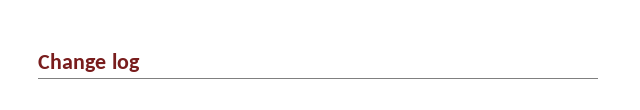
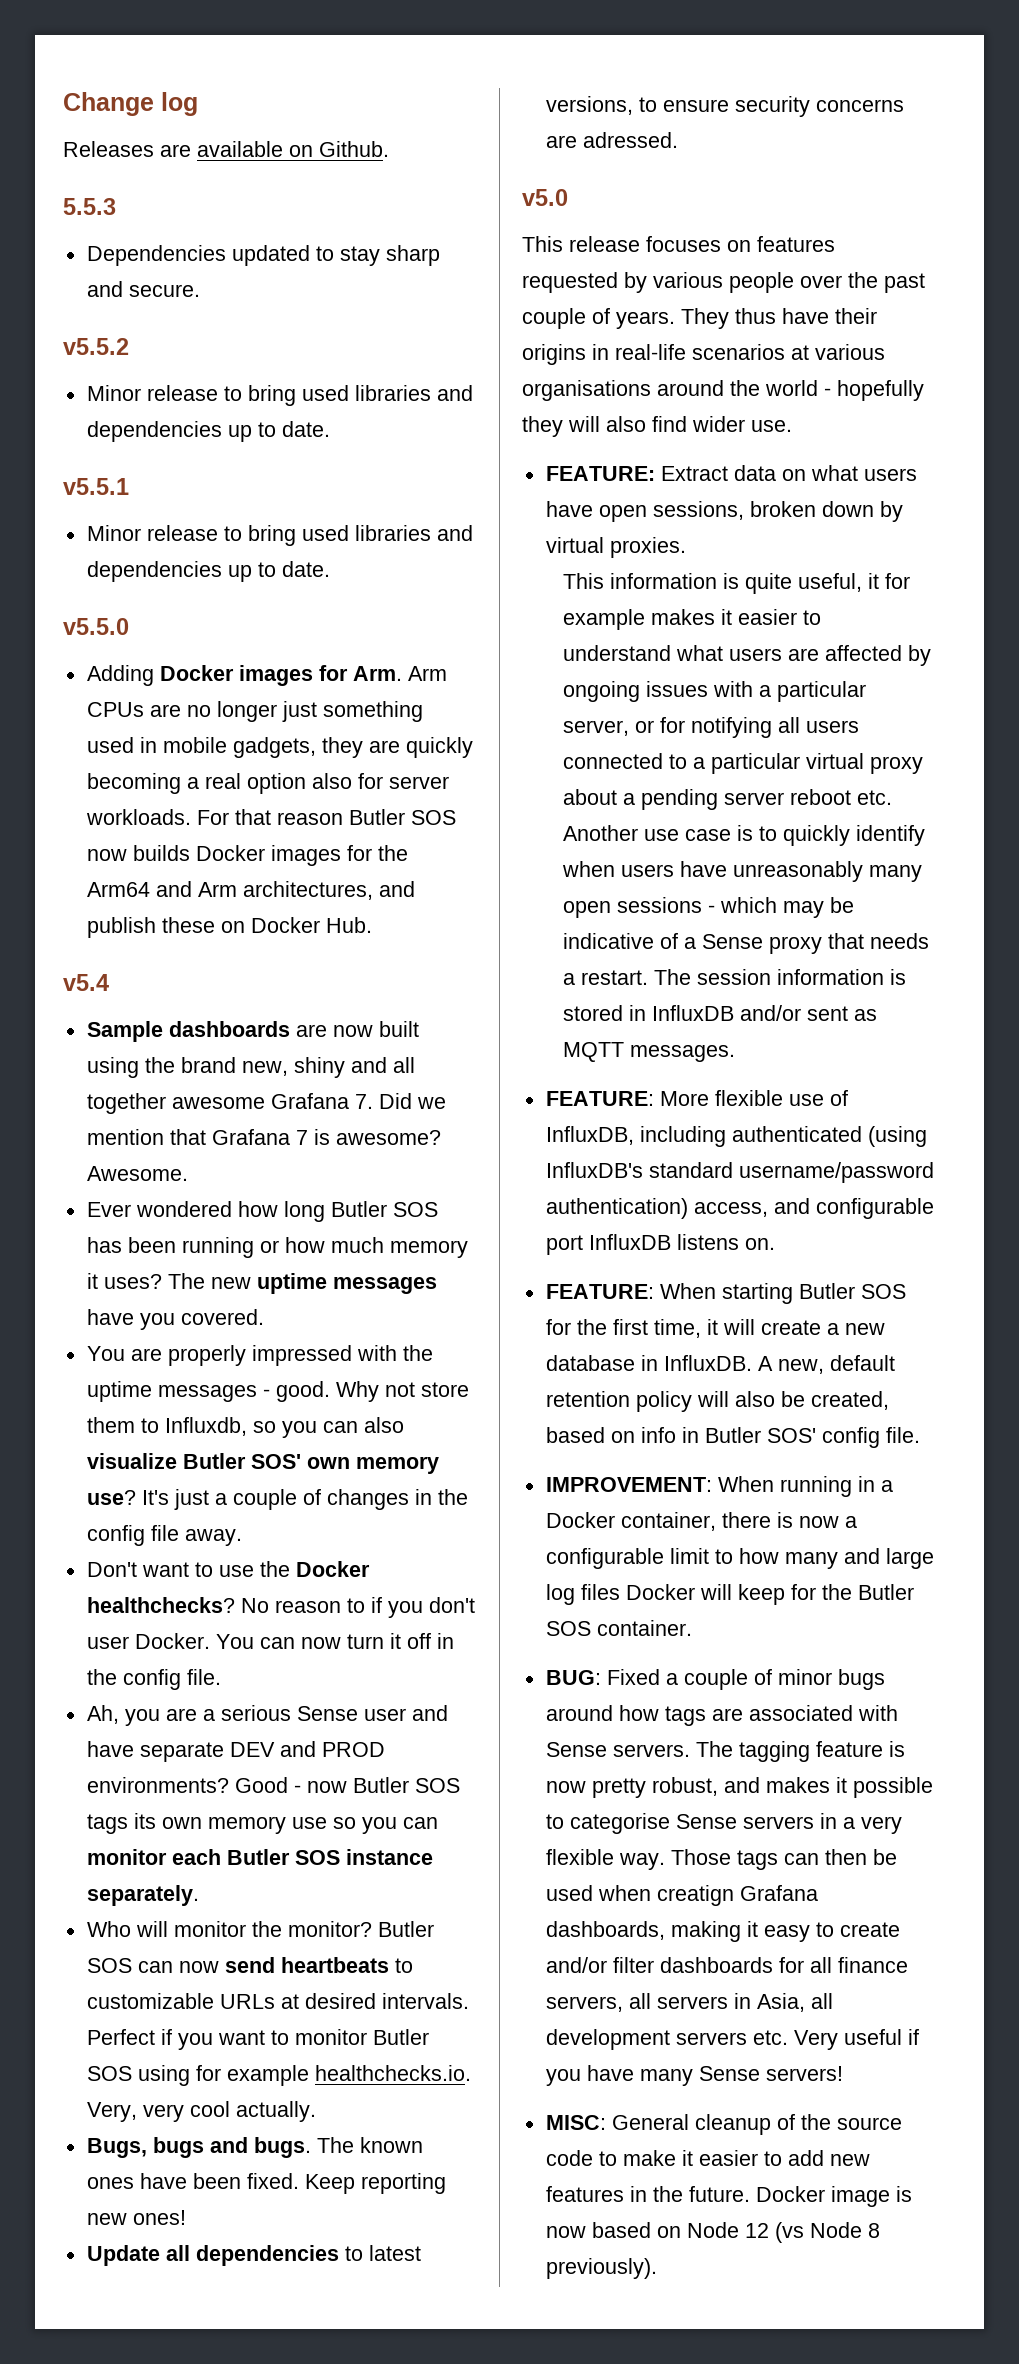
+ Releases are available on Github.
+ 5.5.3
+ Dependencies updated to stay sharp and secure.
+ v5.5.2
+ Minor release to bring used libraries and dependencies up to date.
+ v5.5.1
+ Minor release to bring used libraries and dependencies up to date.
+ v5.5.0
+ Adding Docker images for Arm. Arm CPUs are no longer just something used in mobile gadgets, they are quickly becoming a real option also for server workloads. For that reason Butler SOS now builds Docker images for the Arm64 and Arm architectures, and publish these on Docker Hub.
+ v5.4
+ Sample dashboards are now built using the brand new, shiny and all together awesome Grafana 7. Did we mention that Grafana 7 is awesome? Awesome.
+ Ever wondered how long Butler SOS has been running or how much memory it uses? The new uptime messages have you covered.
+ You are properly impressed with the uptime messages - good. Why not store them to Influxdb, so you can also visualize Butler SOS' own memory use? It's just a couple of changes in the config file away.
+ Don't want to use the Docker healthchecks? No reason to if you don't user Docker. You can now turn it off in the config file.
+ Ah, you are a serious Sense user and have separate DEV and PROD environments? Good - now Butler SOS tags its own memory use so you can monitor each Butler SOS instance separately.
+ Who will monitor the monitor? Butler SOS can now send heartbeats to customizable URLs at desired intervals. Perfect if you want to monitor Butler SOS using for example healthchecks.io. Very, very cool actually.
+ Bugs, bugs and bugs. The known ones have been fixed. Keep reporting new ones!
+ Update all dependencies to latest versions, to ensure security concerns are adressed.
+ v5.0
+ This release focuses on features requested by various people over the past couple of years. They thus have their origins in real-life scenarios at various organisations around the world - hopefully they will also find wider use.
+ FEATURE: Extract data on what users have open sessions, broken down by virtual proxies.
+ This information is quite useful, it for example makes it easier to understand what users are affected by ongoing issues with a particular server, or for notifying all users connected to a particular virtual proxy about a pending server reboot etc. Another use case is to quickly identify when users have unreasonably many open sessions - which may be indicative of a Sense proxy that needs a restart. The session information is stored in InfluxDB and/or sent as MQTT messages.
+ FEATURE: More flexible use of InfluxDB, including authenticated (using InfluxDB's standard username/password authentication) access, and configurable port InfluxDB listens on.
+ FEATURE: When starting Butler SOS for the first time, it will create a new database in InfluxDB. A new, default retention policy will also be created, based on info in Butler SOS' config file.
+ IMPROVEMENT: When running in a Docker container, there is now a configurable limit to how many and large log files Docker will keep for the Butler SOS container.
+ BUG: Fixed a couple of minor bugs around how tags are associated with Sense servers. The tagging feature is now pretty robust, and makes it possible to categorise Sense servers in a very flexible way. Those tags can then be used when creatign Grafana dashboards, making it easy to create and/or filter dashboards for all finance servers, all servers in Asia, all development servers etc. Very useful if you have many Sense servers!
+ MISC: General cleanup of the source code to make it easier to add new features in the future. Docker image is now based on Node 12 (vs Node 8 previously).

